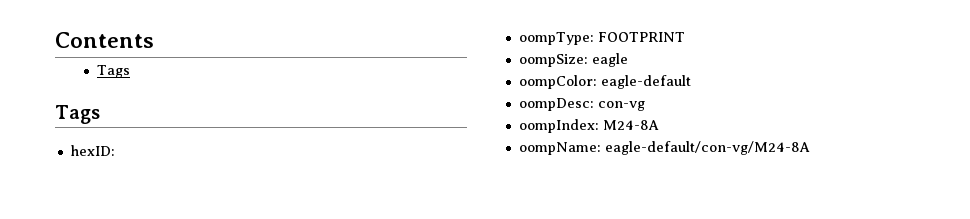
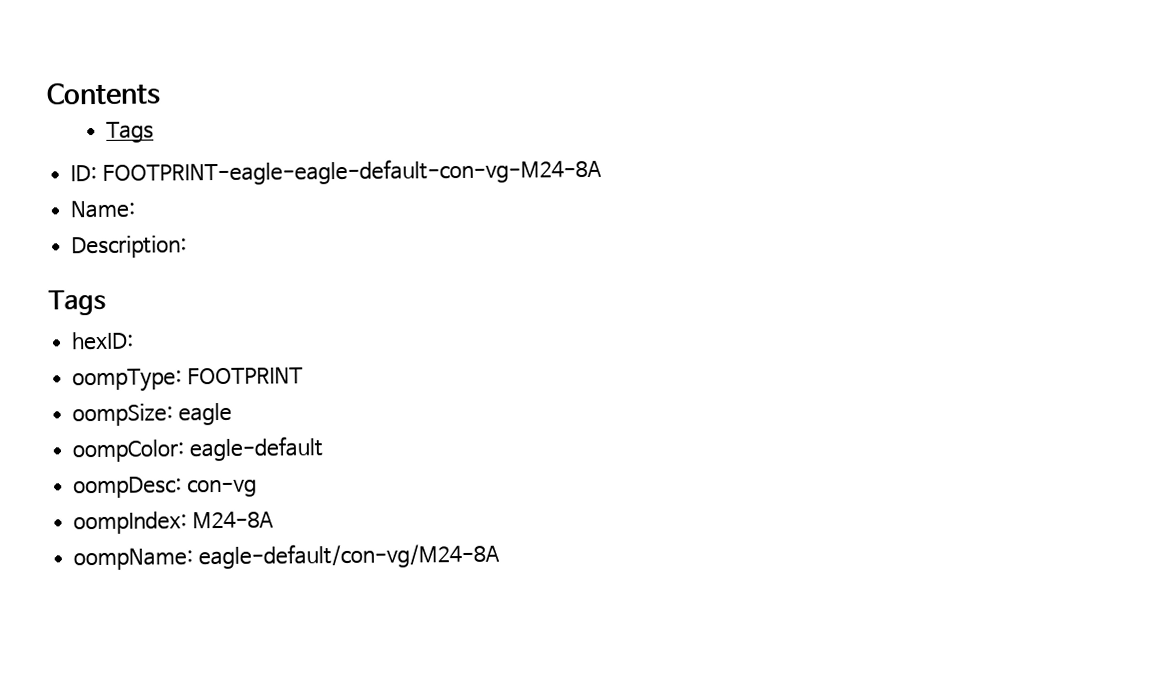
+ ID: FOOTPRINT-eagle-eagle-default-con-vg-M24-8A
+ Name:
+ Description:

